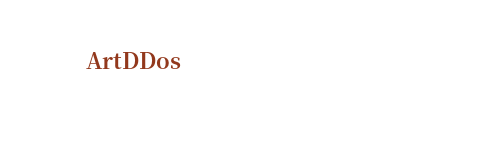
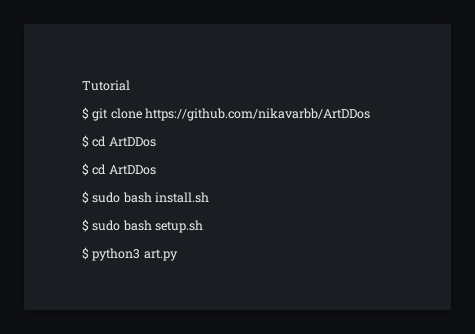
- ArtDDos
+ Tutorial
+ $ git clone https://github.com/nikavarbb/ArtDDos
+ $ cd ArtDDos
+ $ cd ArtDDos
+ $ sudo bash install.sh
+ $ sudo bash setup.sh
+ $ python3 art.py

